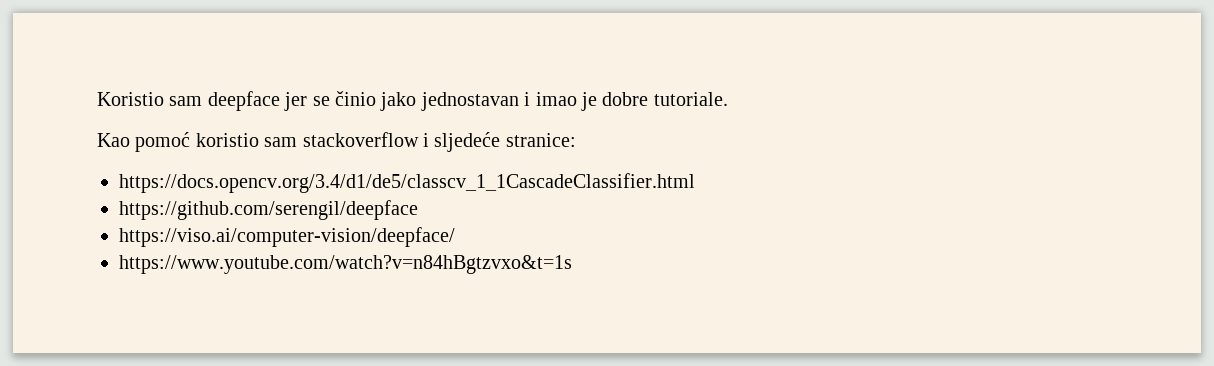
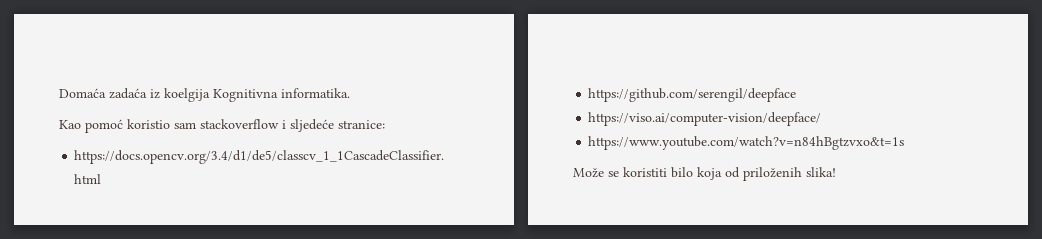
- Koristio sam deepface jer se činio jako jednostavan i imao je dobre tutoriale.
+ Domaća zadaća iz koelgija Kognitivna informatika.
+ Može se koristiti bilo koja od priloženih slika!

